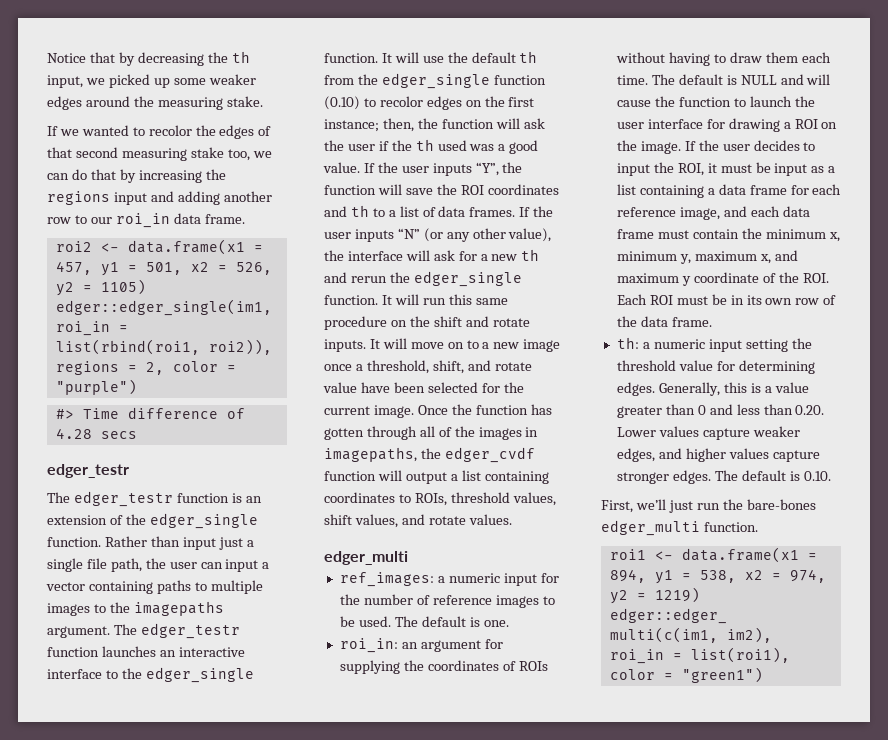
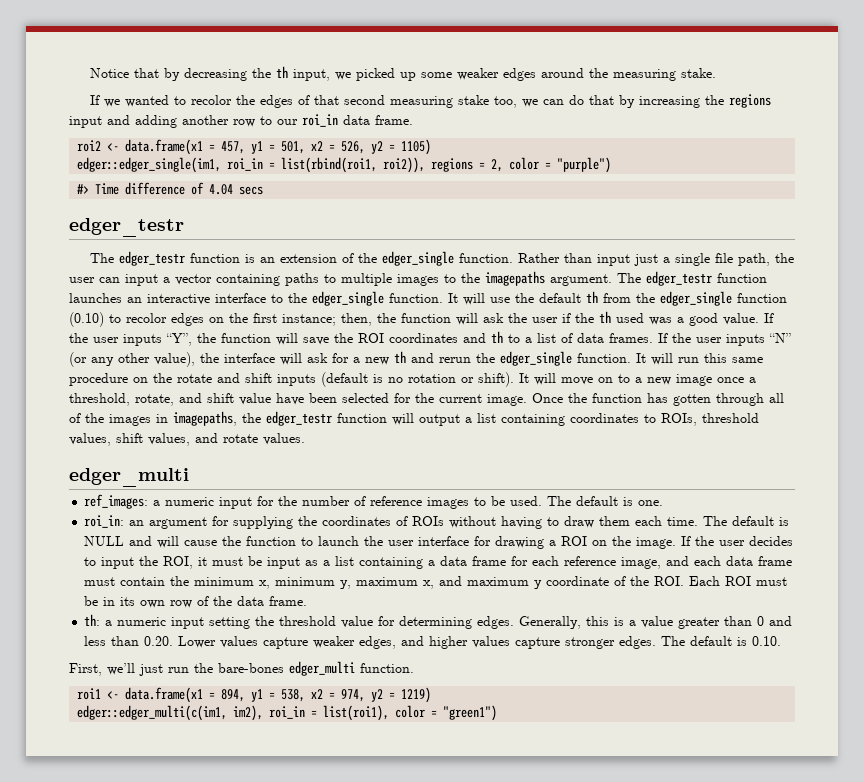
- #> Time difference of 4.28 secs
+ #> Time difference of 4.04 secs
- It will run this same procedure on the shift and rotate inputs.
+ It will run this same procedure on the rotate and shift inputs (default is no rotation or shift).
- It will move on to a new image once a threshold, shift, and rotate value have been selected for the current image.
+ It will move on to a new image once a threshold, rotate, and shift value have been selected for the current image.
- Once the function has gotten through all of the images in imagepaths, the edger_cvdf function will output a list containing coordinates to ROIs, threshold values, shift values, and rotate values.
+ Once the function has gotten through all of the images in imagepaths, the edger_testr function will output a list containing coordinates to ROIs, threshold values, shift values, and rotate values.

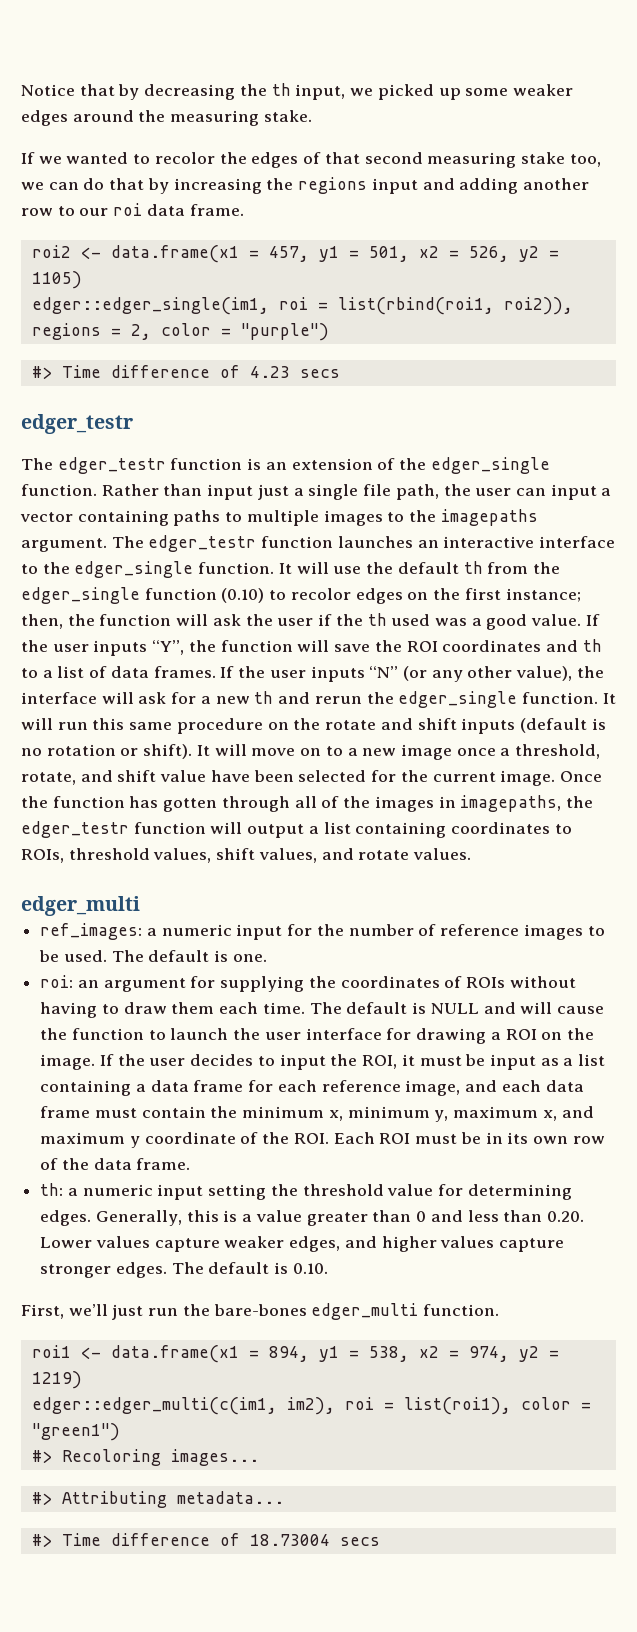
- If we wanted to recolor the edges of that second measuring stake too, we can do that by increasing the regions input and adding another row to our roi_in data frame.
+ If we wanted to recolor the edges of that second measuring stake too, we can do that by increasing the regions input and adding another row to our roi data frame.
- edger::edger_single(im1, roi_in = list(rbind(roi1, roi2)), regions = 2, color = "purple")
+ edger::edger_single(im1, roi = list(rbind(roi1, roi2)), regions = 2, color = "purple")
- #> Time difference of 4.04 secs
+ #> Time difference of 4.23 secs
- roi_in: an argument for supplying the coordinates of ROIs without having to draw them each time.
+ roi: an argument for supplying the coordinates of ROIs without having to draw them each time.
- edger::edger_multi(c(im1, im2), roi_in = list(roi1), color = "green1")
+ edger::edger_multi(c(im1, im2), roi = list(roi1), color = "green1")
+ #> Recoloring images...
+ #> Attributing metadata...
+ #> Time difference of 18.73004 secs

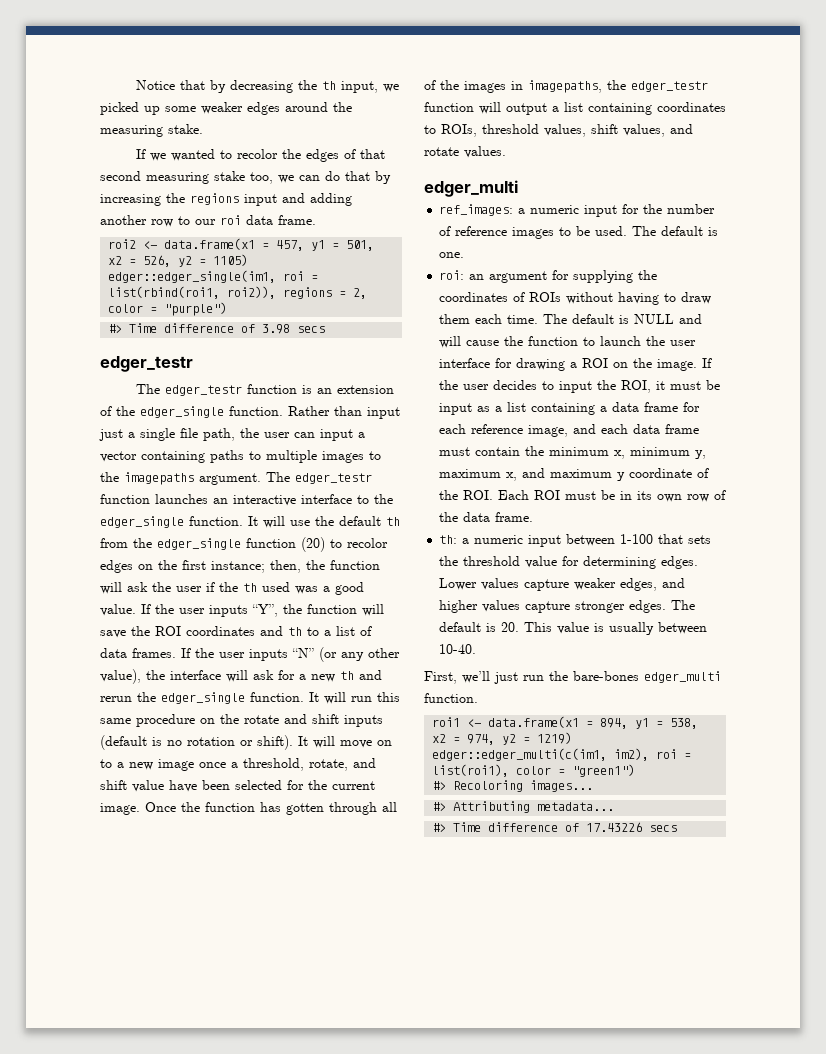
- #> Time difference of 4.23 secs
+ #> Time difference of 3.98 secs
- It will use the default th from the edger_single function (0.10) to recolor edges on the first instance; then, the function will ask the user if the th used was a good value.
+ It will use the default th from the edger_single function (20) to recolor edges on the first instance; then, the function will ask the user if the th used was a good value.
- th: a numeric input setting the threshold value for determining edges.
+ th: a numeric input between 1-100 that sets the threshold value for determining edges.
- Generally, this is a value greater than 0 and less than 0.20. Lower values capture weaker edges, and higher values capture stronger edges.
+ Lower values capture weaker edges, and higher values capture stronger edges.
- The default is 0.10.
+ The default is 20. This value is usually between 10-40.
- #> Time difference of 18.73004 secs
+ #> Time difference of 17.43226 secs

